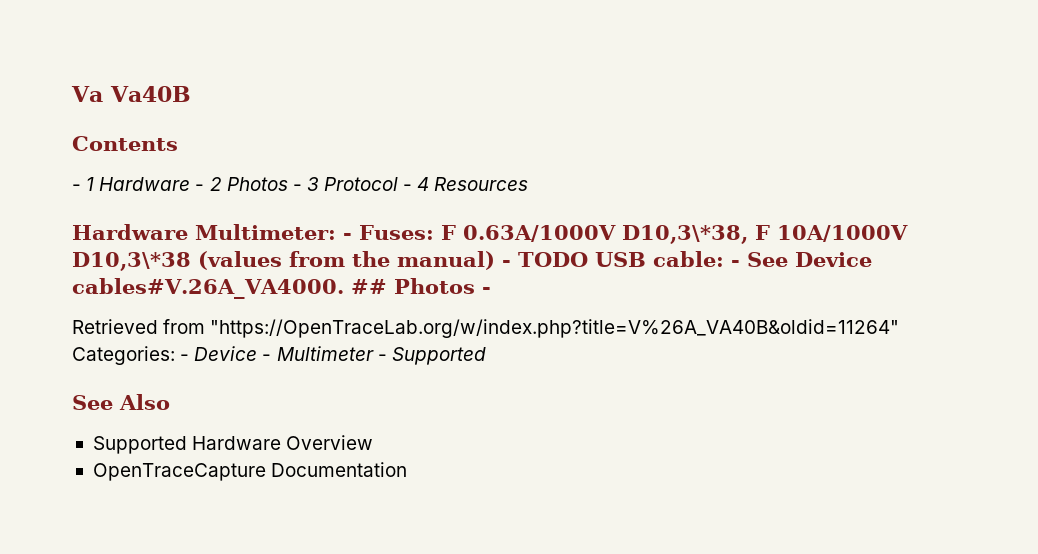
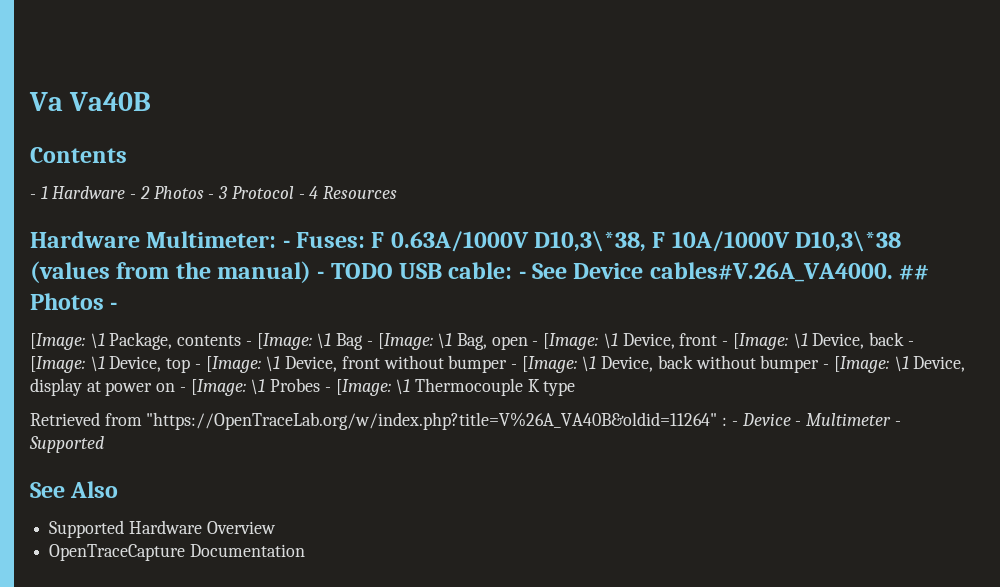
+ [Image: \1 Package, contents - [Image: \1 Bag - [Image: \1 Bag, open - [Image: \1 Device, front - [Image: \1 Device, back - [Image: \1 Device, top - [Image: \1 Device, front without bumper - [Image: \1 Device, back without bumper - [Image: \1 Device, display at power on - [Image: \1 Probes - [Image: \1 Thermocouple K type
- Retrieved from "https://OpenTraceLab.org/w/index.php?title=V%26A_VA40B&oldid=11264" Categories: - Device - Multimeter - Supported
+ Retrieved from "https://OpenTraceLab.org/w/index.php?title=V%26A_VA40B&oldid=11264" : - Device - Multimeter - Supported

